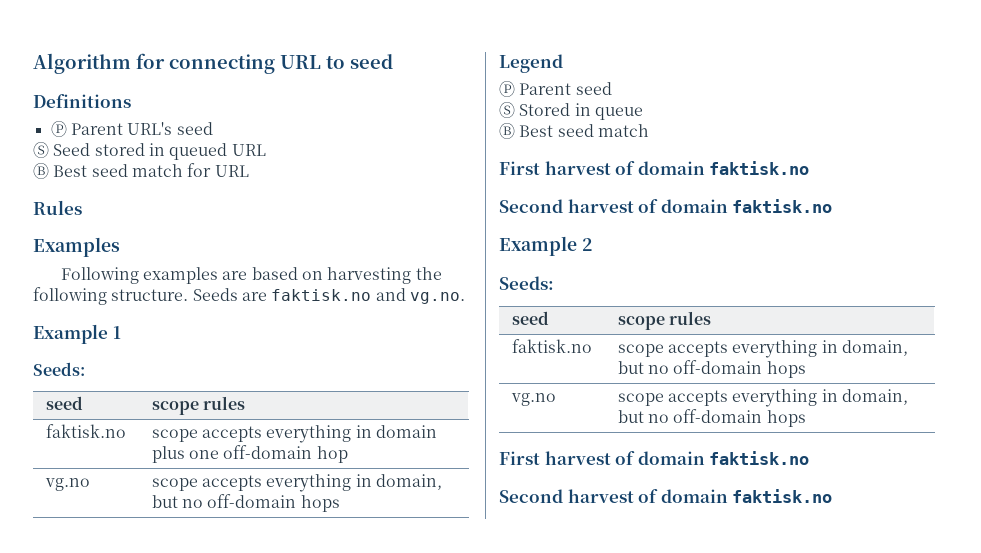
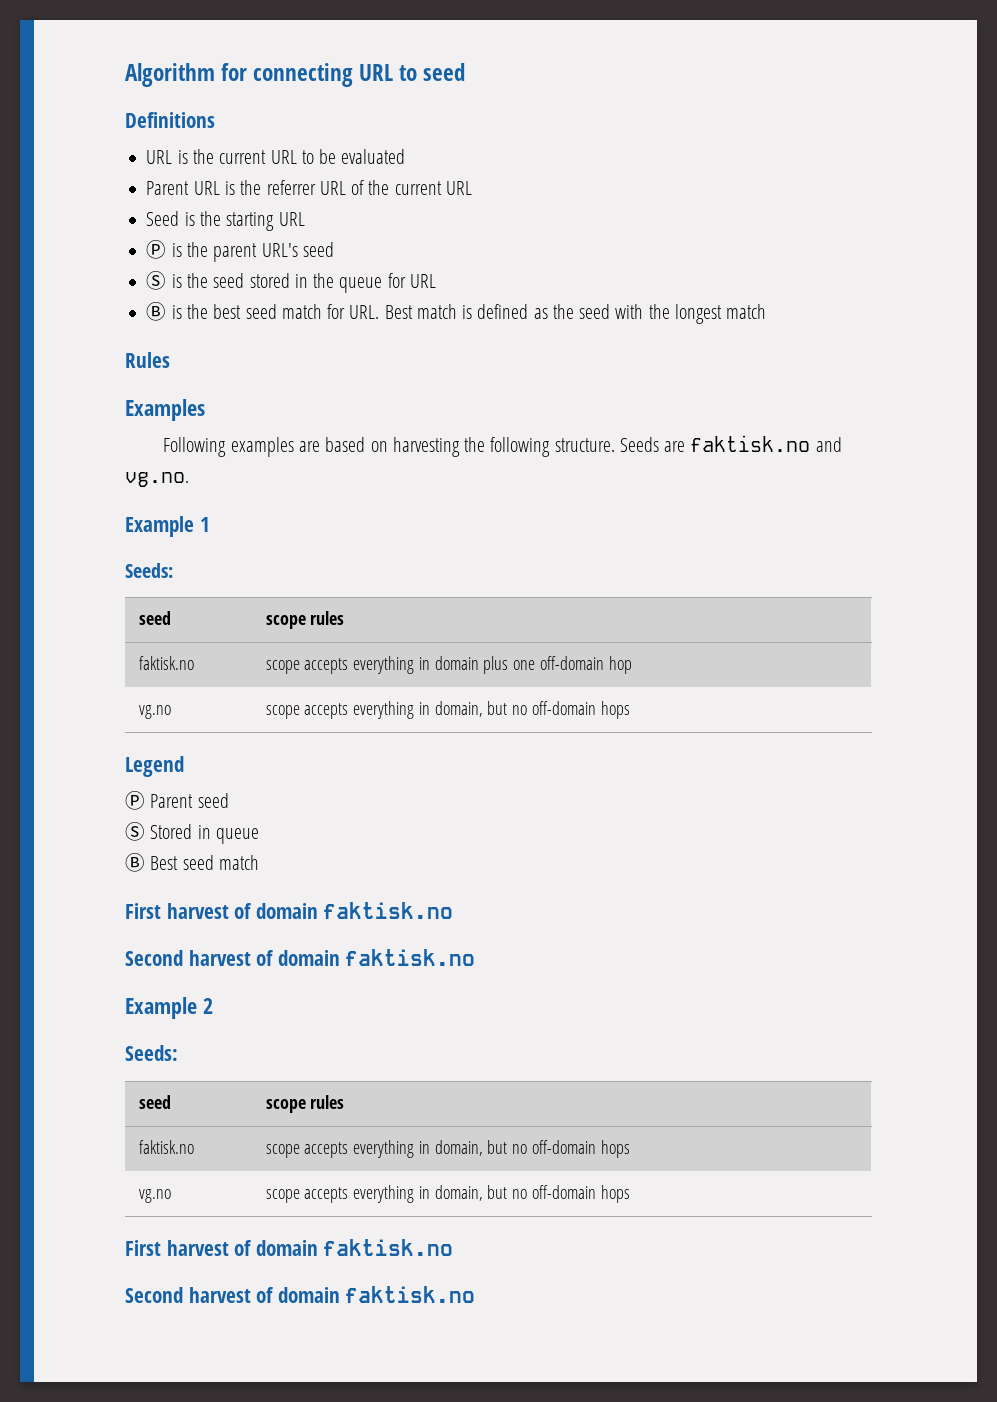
- Ⓟ Parent URL's seed
- Ⓢ Seed stored in queued URL
- Ⓑ Best seed match for URL
+ URL is the current URL to be evaluated
+ Parent URL is the referrer URL of the current URL
+ Seed is the starting URL
+ Ⓟ is the parent URL's seed
+ Ⓢ is the seed stored in the queue for URL
+ Ⓑ is the best seed match for URL. Best match is defined as the seed with the longest match

